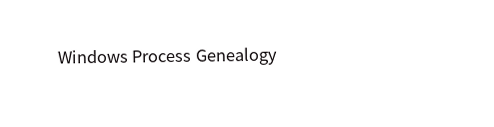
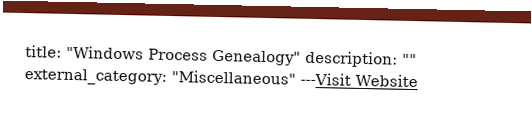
- Windows Process Genealogy
+ title: "Windows Process Genealogy" description: "" external_category: "Miscellaneous" ---Visit Website

